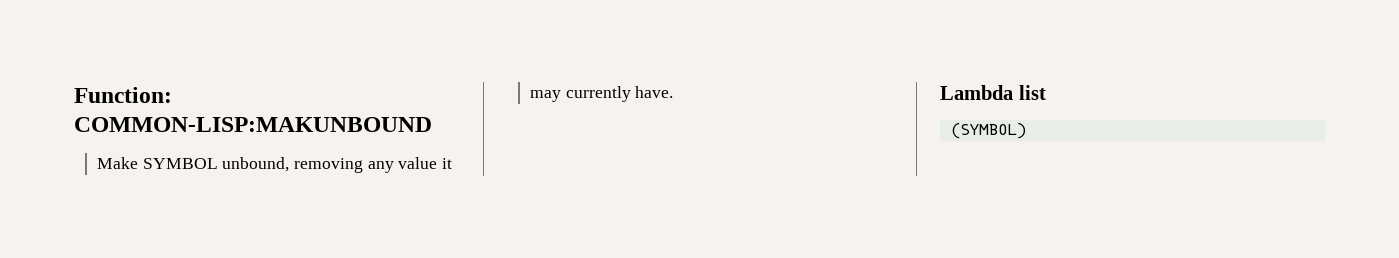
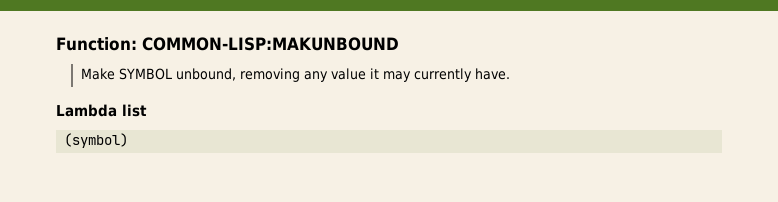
- (SYMBOL)
+ (symbol)

